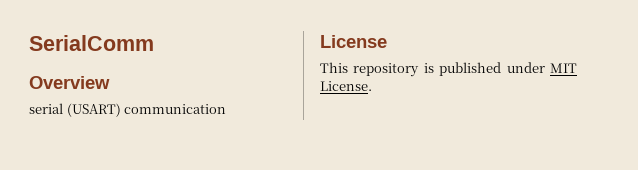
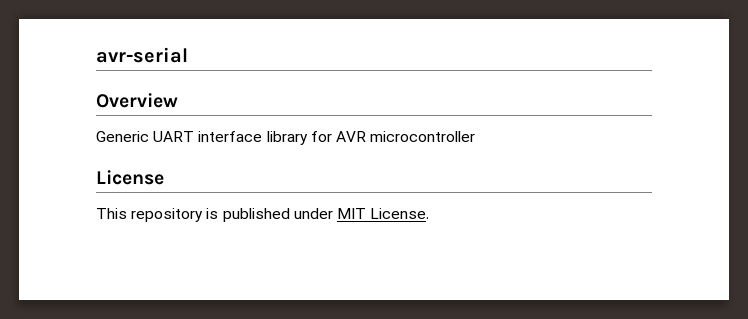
- SerialComm
+ avr-serial
- serial (USART) communication
+ Generic UART interface library for AVR microcontroller

